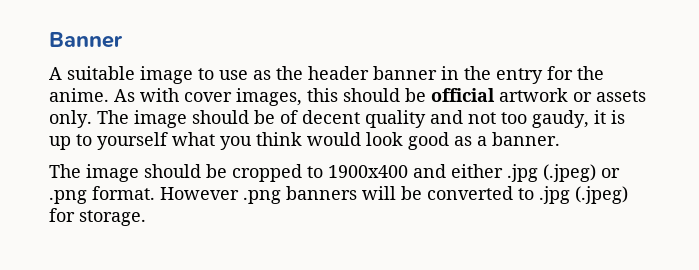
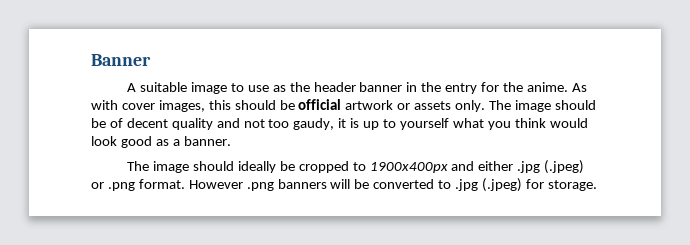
- The image should be cropped to 1900x400 and either .jpg (.jpeg) or .png format.
+ The image should ideally be cropped to 1900x400px and either .jpg (.jpeg) or .png format.

